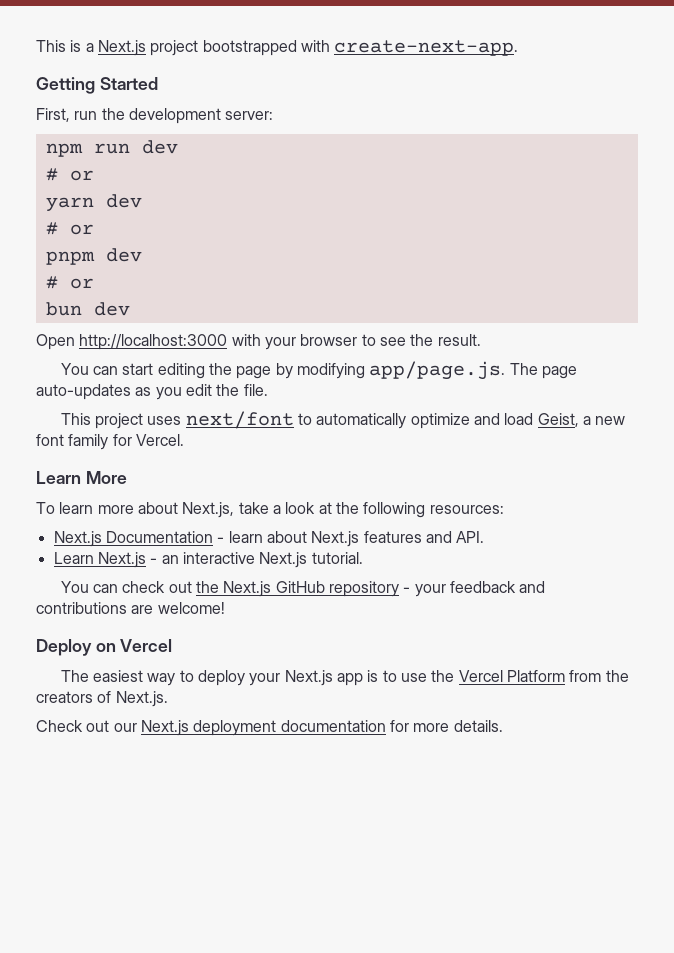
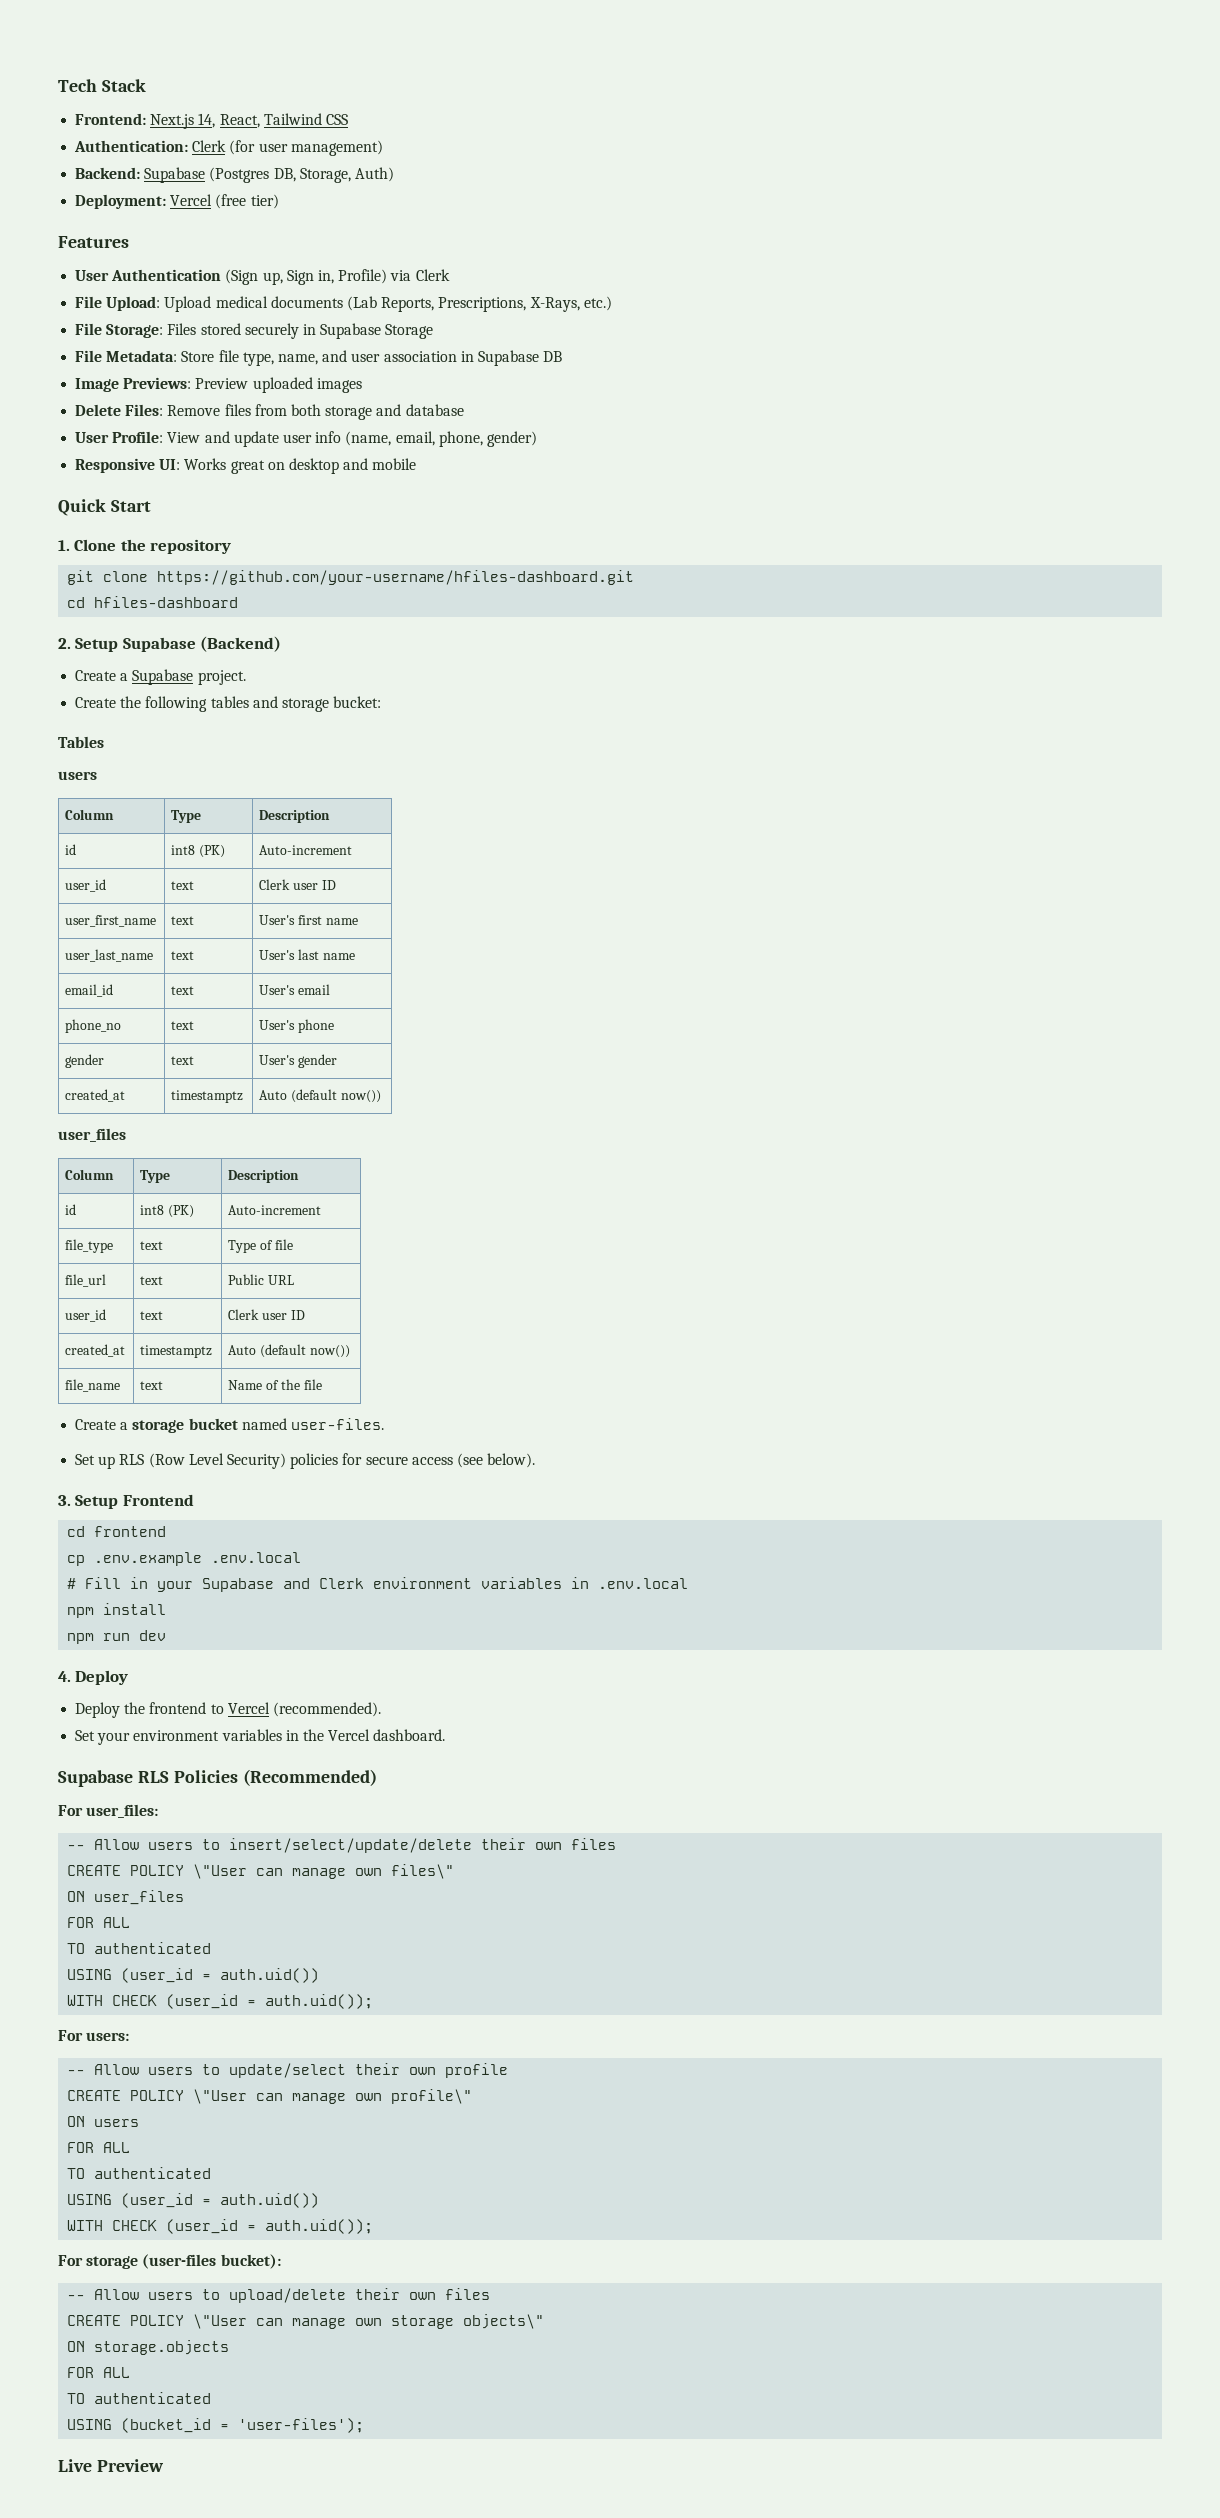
- This is a Next.js project bootstrapped with create-next-app.
- Getting Started
- First, run the development server:
+ Tech Stack
+ Frontend: Next.js 14, React, Tailwind CSS
+ Authentication: Clerk (for user management)
+ Backend: Supabase (Postgres DB, Storage, Auth)
+ Deployment: Vercel (free tier)
+ Features
+ User Authentication (Sign up, Sign in, Profile) via Clerk
+ File Upload: Upload medical documents (Lab Reports, Prescriptions, X-Rays, etc.)
+ File Storage: Files stored securely in Supabase Storage
+ File Metadata: Store file type, name, and user association in Supabase DB
+ Image Previews: Preview uploaded images
+ Delete Files: Remove files from both storage and database
+ User Profile: View and update user info (name, email, phone, gender)
+ Responsive UI: Works great on desktop and mobile
+ Quick Start
+ 1. Clone the repository
+ git clone https://github.com/your-username/hfiles-dashboard.git
+ cd hfiles-dashboard
+ 2. Setup Supabase (Backend)
+ Create a Supabase project.
+ Create the following tables and storage bucket:
+ Tables
+ users
+ Column | Type | Description
+ id | int8 (PK) | Auto-increment
+ user_id | text | Clerk user ID
+ user_first_name | text | User's first name
+ user_last_name | text | User's last name
+ email_id | text | User's email
+ phone_no | text | User's phone
+ gender | text | User's gender
+ created_at | timestamptz | Auto (default now())
+ user_files
+ Column | Type | Description
+ id | int8 (PK) | Auto-increment
+ file_type | text | Type of file
+ file_url | text | Public URL
+ user_id | text | Clerk user ID
+ created_at | timestamptz | Auto (default now())
+ file_name | text | Name of the file
+ Create a storage bucket named user-files.
+ Set up RLS (Row Level Security) policies for secure access (see below).
+ 3. Setup Frontend
+ cd frontend
+ cp .env.example .env.local
+ # Fill in your Supabase and Clerk environment variables in .env.local
+ npm install
  npm run dev
- # or
- yarn dev
- # or
- pnpm dev
- # or
- bun dev
- Open http://localhost:3000 with your browser to see the result.
- You can start editing the page by modifying app/page.js. The page auto-updates as you edit the file.
- This project uses next/font to automatically optimize and load Geist, a new font family for Vercel.
- Learn More
- To learn more about Next.js, take a look at the following resources:
- Next.js Documentation - learn about Next.js features and API.
- Learn Next.js - an interactive Next.js tutorial.
- You can check out the Next.js GitHub repository - your feedback and contributions are welcome!
- Deploy on Vercel
- The easiest way to deploy your Next.js app is to use the Vercel Platform from the creators of Next.js.
- Check out our Next.js deployment documentation for more details.
+ 4. Deploy
+ Deploy the frontend to Vercel (recommended).
+ Set your environment variables in the Vercel dashboard.
+ Supabase RLS Policies (Recommended)
+ For user_files:
+ -- Allow users to insert/select/update/delete their own files
+ CREATE POLICY \"User can manage own files\"
+ ON user_files
+ FOR ALL
+ TO authenticated
+ USING (user_id = auth.uid())
+ WITH CHECK (user_id = auth.uid());
+ For users:
+ -- Allow users to update/select their own profile
+ CREATE POLICY \"User can manage own profile\"
+ ON users
+ FOR ALL
+ TO authenticated
+ USING (user_id = auth.uid())
+ WITH CHECK (user_id = auth.uid());
+ For storage (user-files bucket):
+ -- Allow users to upload/delete their own files
+ CREATE POLICY \"User can manage own storage objects\"
+ ON storage.objects
+ FOR ALL
+ TO authenticated
+ USING (bucket_id = 'user-files');
+ Live Preview

